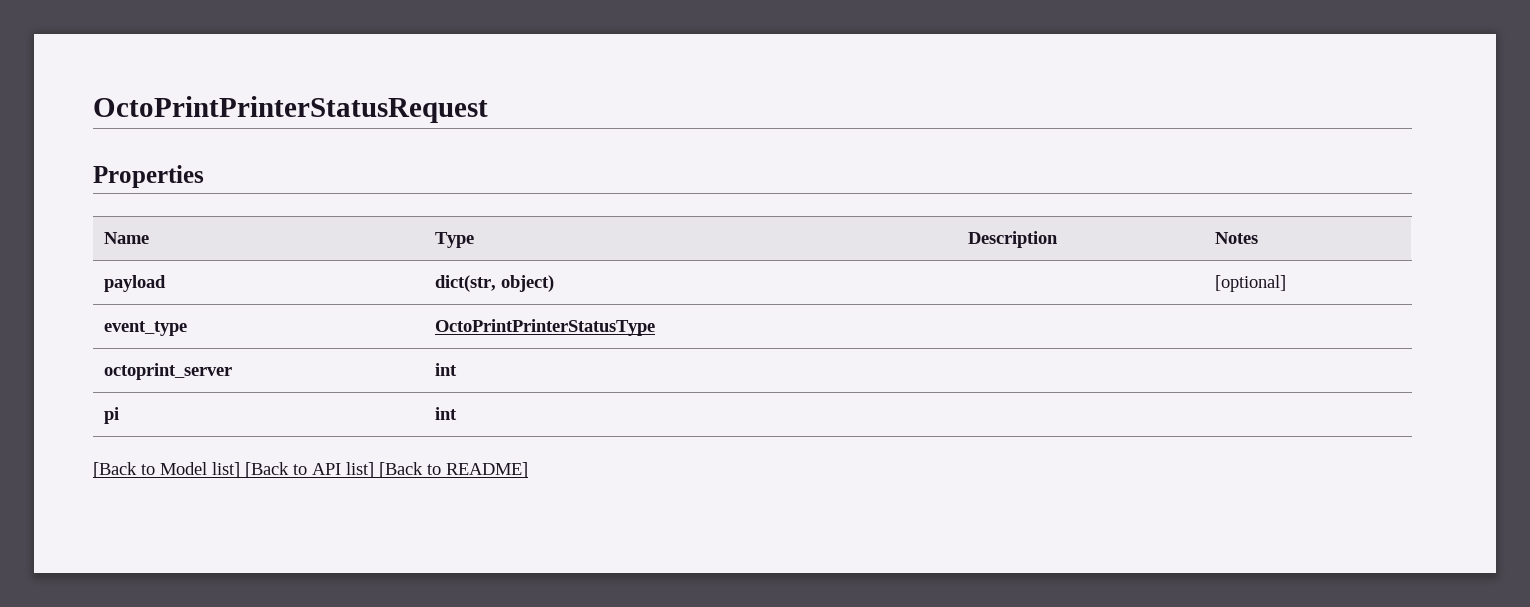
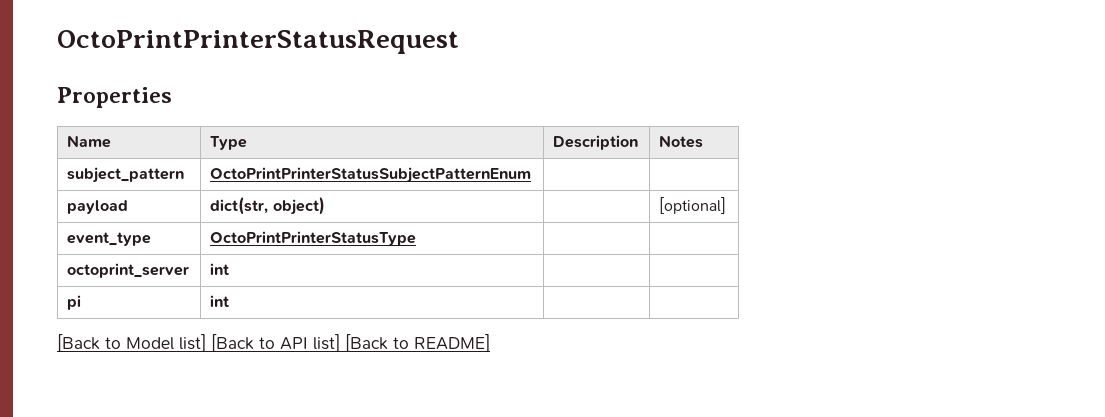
+ subject_pattern | OctoPrintPrinterStatusSubjectPatternEnum | |

